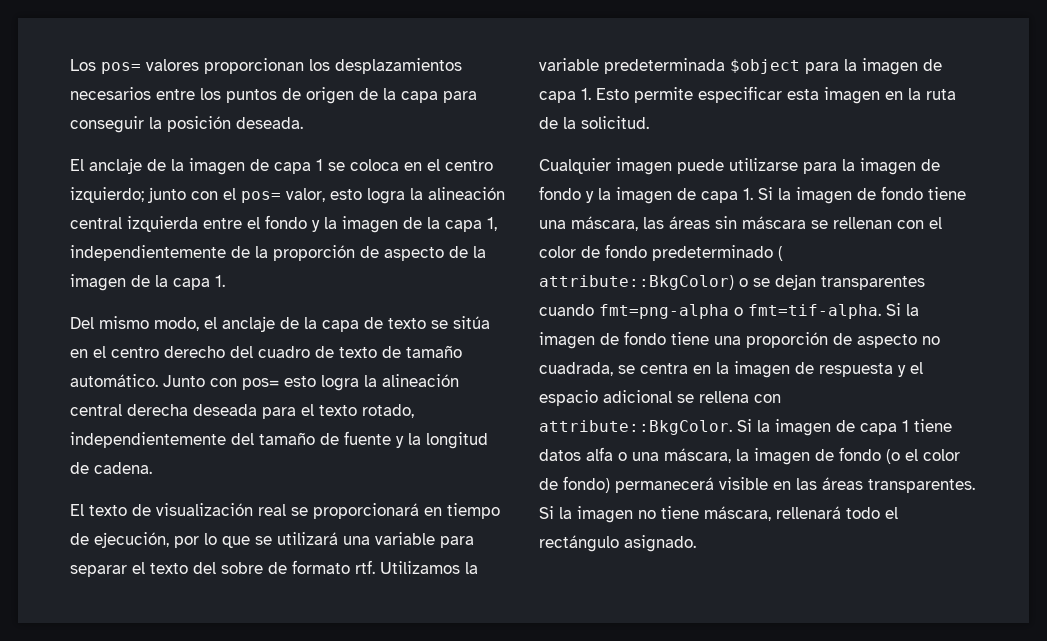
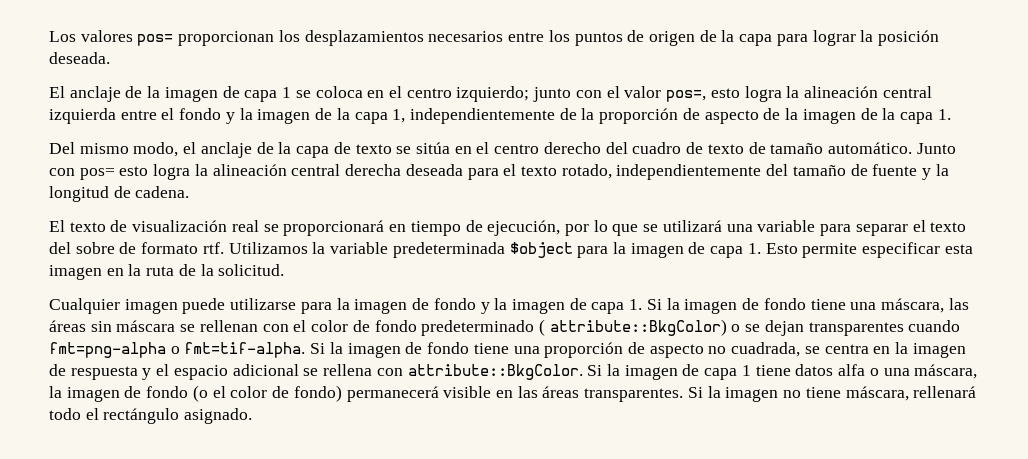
- Los pos= valores proporcionan los desplazamientos necesarios entre los puntos de origen de la capa para conseguir la posición deseada.
+ Los valores pos= proporcionan los desplazamientos necesarios entre los puntos de origen de la capa para lograr la posición deseada.
- El anclaje de la imagen de capa 1 se coloca en el centro izquierdo; junto con el pos= valor, esto logra la alineación central izquierda entre el fondo y la imagen de la capa 1, independientemente de la proporción de aspecto de la imagen de la capa 1.
+ El anclaje de la imagen de capa 1 se coloca en el centro izquierdo; junto con el valor pos=, esto logra la alineación central izquierda entre el fondo y la imagen de la capa 1, independientemente de la proporción de aspecto de la imagen de la capa 1.

